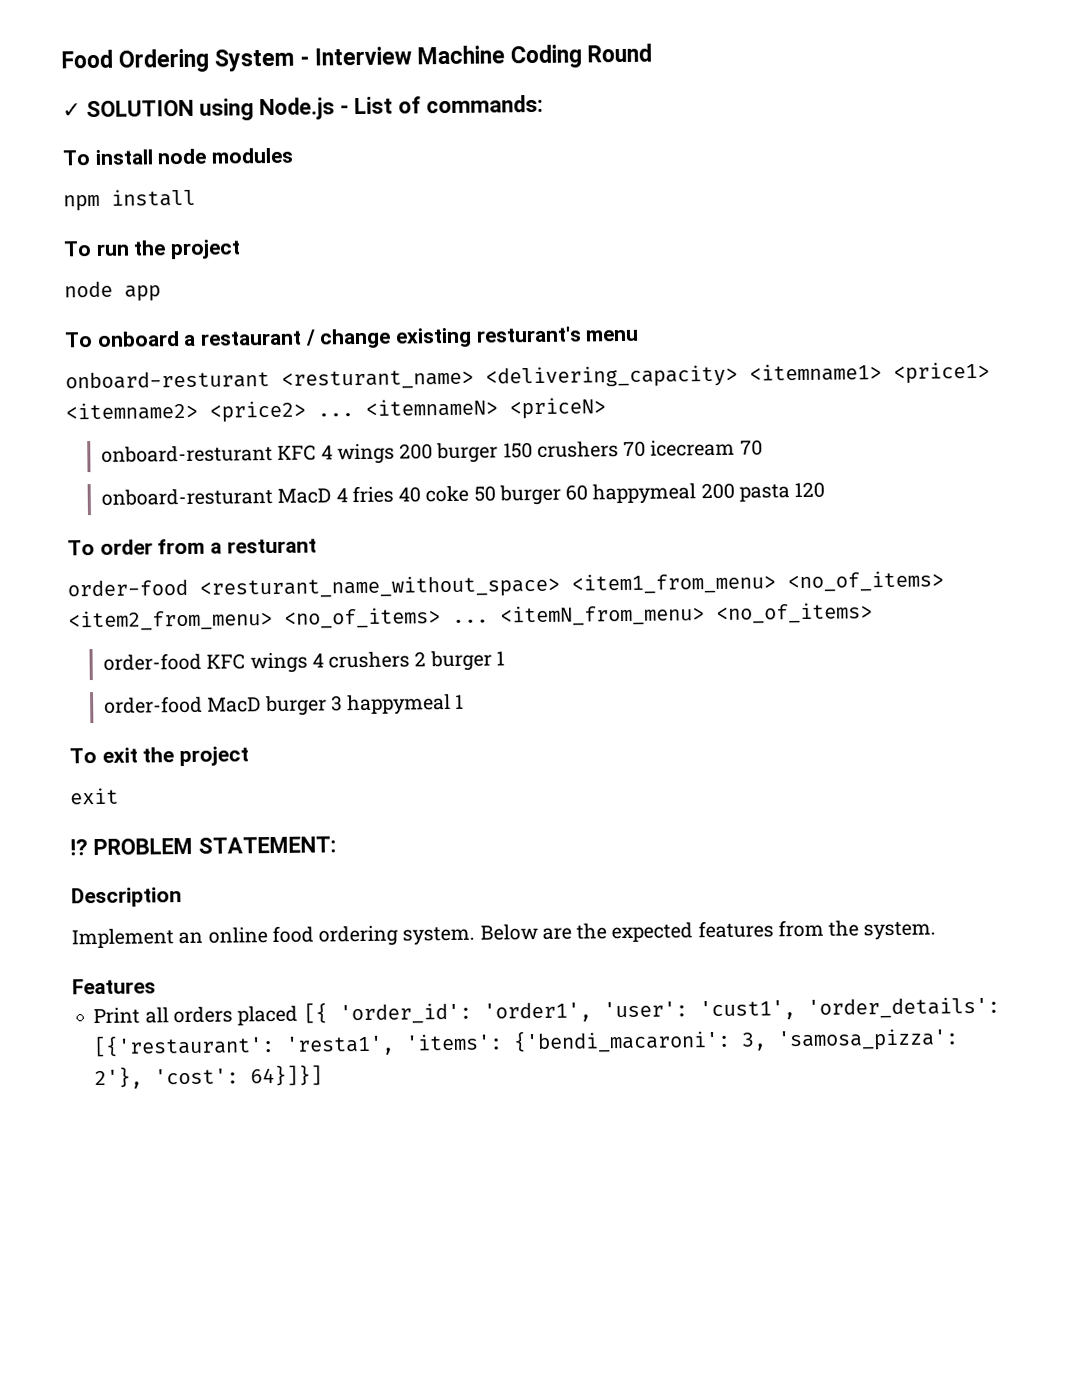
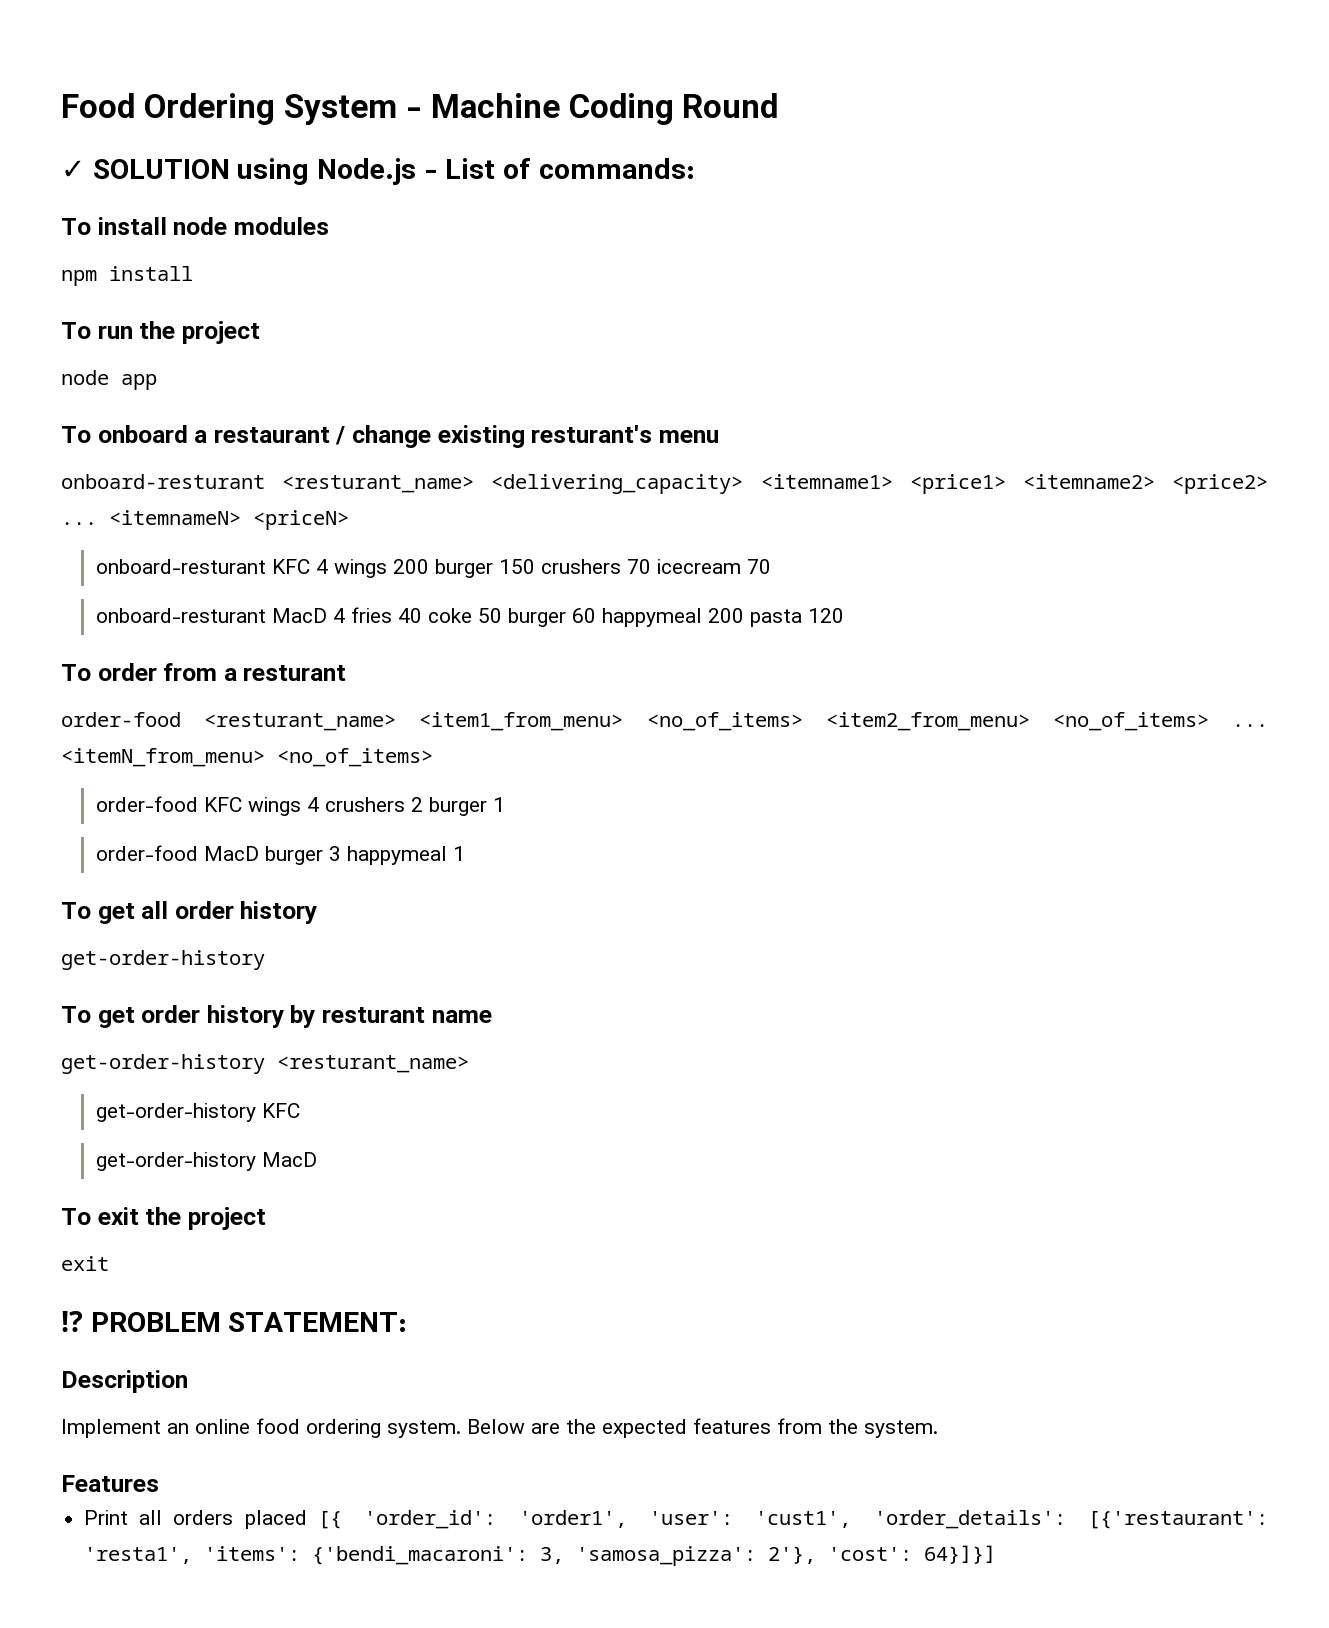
- Food Ordering System - Interview Machine Coding Round
+ Food Ordering System - Machine Coding Round
- order-food <resturant_name_without_space> <item1_from_menu> <no_of_items> <item2_from_menu> <no_of_items> ...
+ order-food <resturant_name> <item1_from_menu> <no_of_items> <item2_from_menu> <no_of_items> ...
+ To get all order history
+ get-order-history
+ To get order history by resturant name
+ get-order-history <resturant_name>
+ get-order-history KFC
+ get-order-history MacD

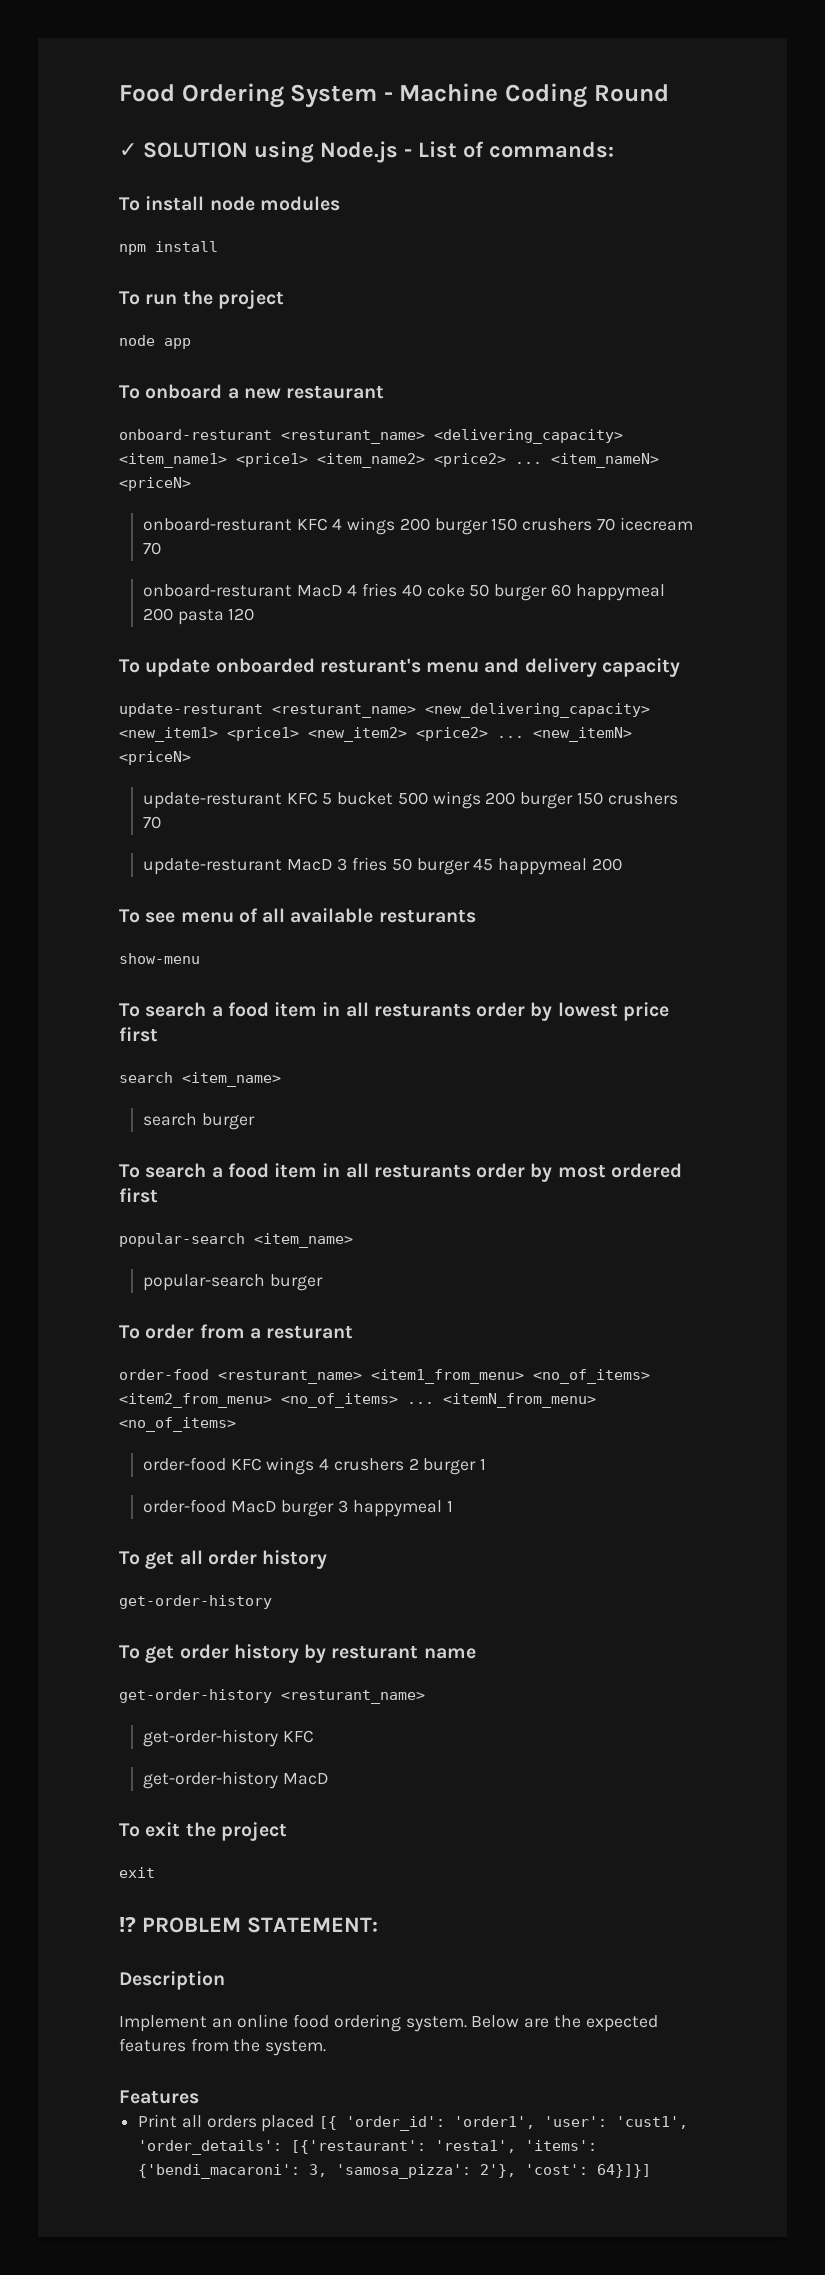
- To onboard a restaurant / change existing resturant's menu
+ To onboard a new restaurant
- onboard-resturant <resturant_name> <delivering_capacity> <itemname1> <price1> <itemname2> <price2> ... <itemnameN> <priceN>
+ onboard-resturant <resturant_name> <delivering_capacity> <item_name1> <price1> <item_name2> <price2> ... <item_nameN> <priceN>
+ To update onboarded resturant's menu and delivery capacity
+ update-resturant <resturant_name> <new_delivering_capacity> <new_item1> <price1> <new_item2> <price2> ... <new_itemN> <priceN>
+ update-resturant KFC 5 bucket 500 wings 200 burger 150 crushers 70
+ update-resturant MacD 3 fries 50 burger 45 happymeal 200
+ To see menu of all available resturants
+ show-menu
+ To search a food item in all resturants order by lowest price first
+ search <item_name>
+ search burger
+ To search a food item in all resturants order by most ordered first
+ popular-search <item_name>
+ popular-search burger

